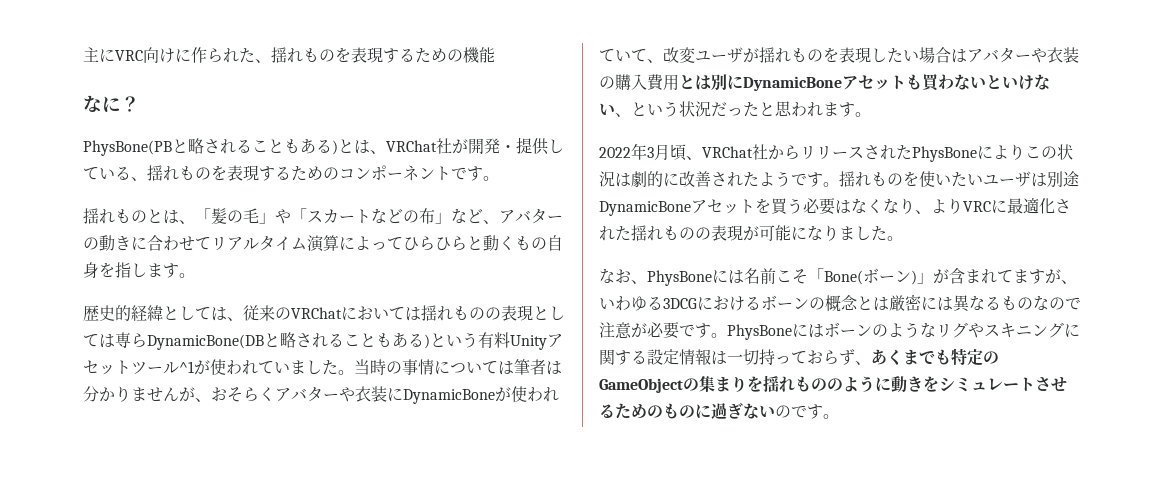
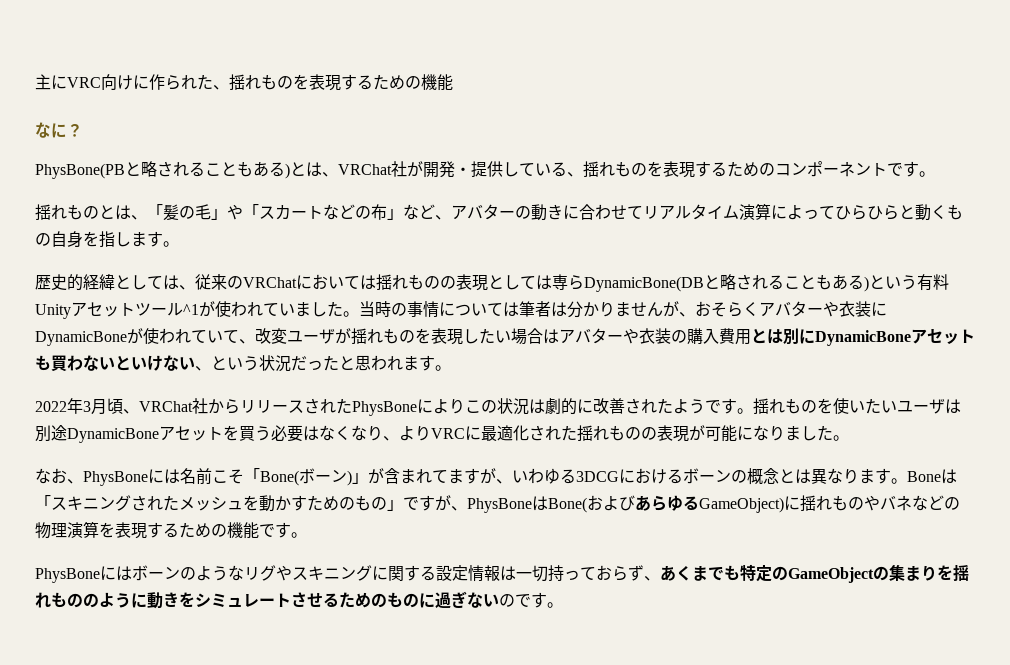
- なお、PhysBoneには名前こそ「Bone(ボーン)」が含まれてますが、いわゆる3DCGにおけるボーンの概念とは厳密には異なるものなので注意が必要です。PhysBoneにはボーンのようなリグやスキニングに関する設定情報は一切持っておらず、あくまでも特定のGameObjectの集まりを揺れもののように動きをシミュレートさせるためのものに過ぎないのです。
+ なお、PhysBoneには名前こそ「Bone(ボーン)」が含まれてますが、いわゆる3DCGにおけるボーンの概念とは異なります。Boneは「スキニングされたメッシュを動かすためのもの」ですが、PhysBoneはBone(およびあらゆるGameObject)に揺れものやバネなどの物理演算を表現するための機能です。
+ PhysBoneにはボーンのようなリグやスキニングに関する設定情報は一切持っておらず、あくまでも特定のGameObjectの集まりを揺れもののように動きをシミュレートさせるためのものに過ぎないのです。

